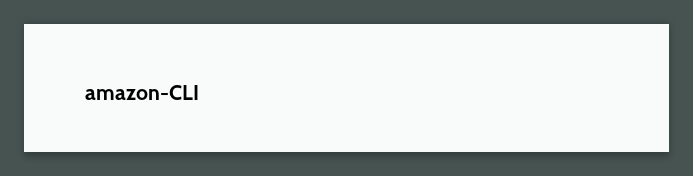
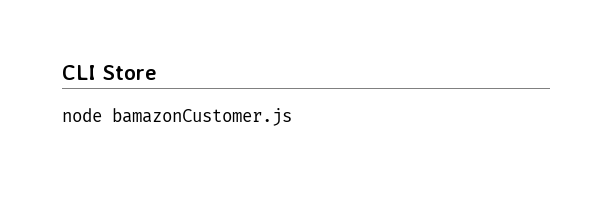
- amazon-CLI
+ CLI Store
+ node bamazonCustomer.js

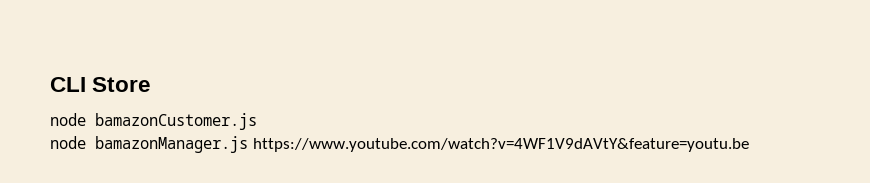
+ node bamazonManager.js https://www.youtube.com/watch?v=4WF1V9dAVtY&feature=youtu.be

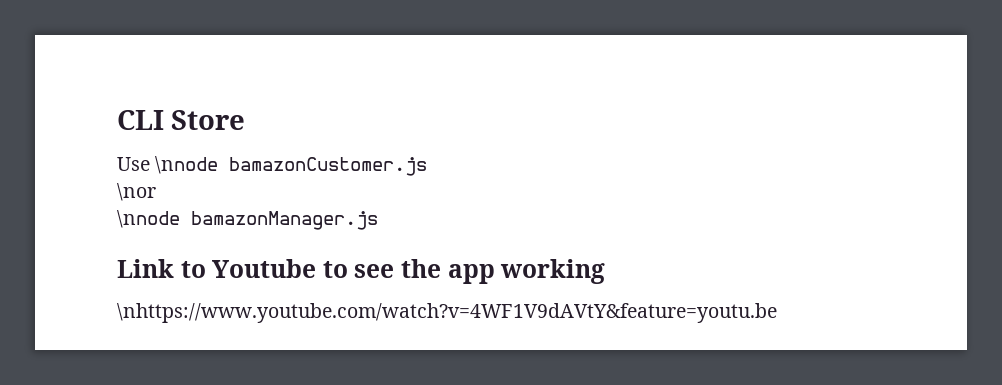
- node bamazonCustomer.js
+ Use \nnode bamazonCustomer.js
- node bamazonManager.js https://www.youtube.com/watch?v=4WF1V9dAVtY&feature=youtu.be
+ \nor
+ \nnode bamazonManager.js
+ Link to Youtube to see the app working
+ \nhttps://www.youtube.com/watch?v=4WF1V9dAVtY&feature=youtu.be

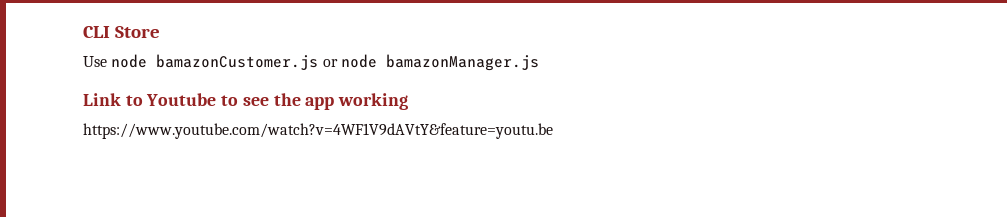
- Use \nnode bamazonCustomer.js
- \nor
- \nnode bamazonManager.js
+ Use node bamazonCustomer.js or node bamazonManager.js
- \nhttps://www.youtube.com/watch?v=4WF1V9dAVtY&feature=youtu.be
+ https://www.youtube.com/watch?v=4WF1V9dAVtY&feature=youtu.be

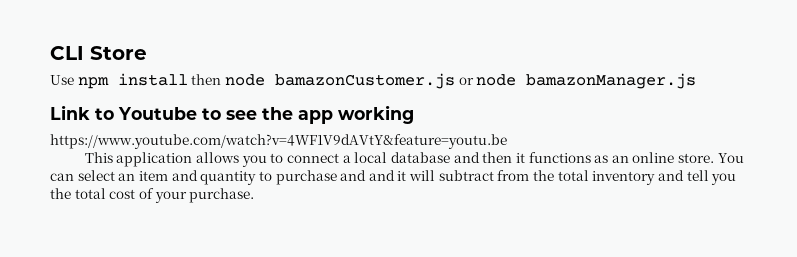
- Use node bamazonCustomer.js or node bamazonManager.js
+ Use npm install then node bamazonCustomer.js or node bamazonManager.js
+ This application allows you to connect a local database and then it functions as an online store. You can select an item and quantity to purchase and and it will subtract from the total inventory and tell you the total cost of your purchase.

